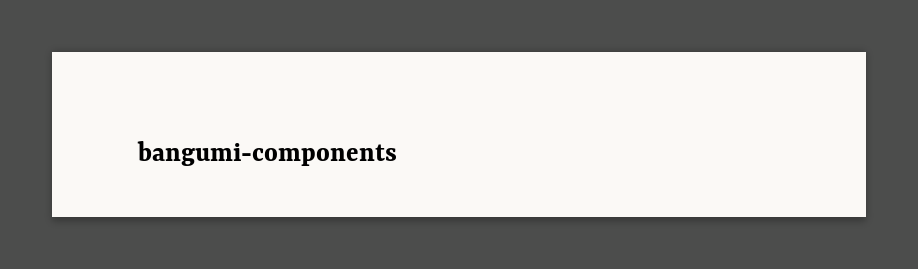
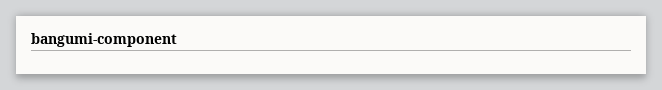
- bangumi-components
+ bangumi-component

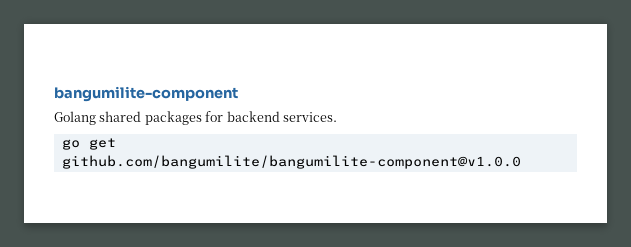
- bangumi-component
+ bangumilite-component
+ Golang shared packages for backend services.
+ go get github.com/bangumilite/bangumilite-component@v1.0.0

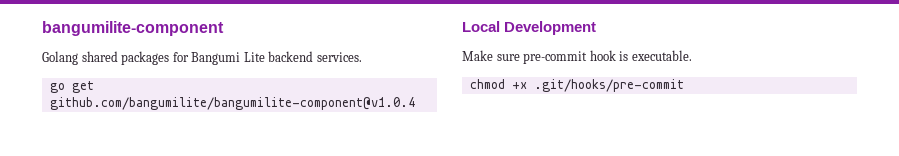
- Golang shared packages for backend services.
+ Golang shared packages for Bangumi Lite backend services.
- go get github.com/bangumilite/bangumilite-component@v1.0.0
+ go get github.com/bangumilite/bangumilite-component@v1.0.4
+ Local Development
+ Make sure pre-commit hook is executable.
+ chmod +x .git/hooks/pre-commit

